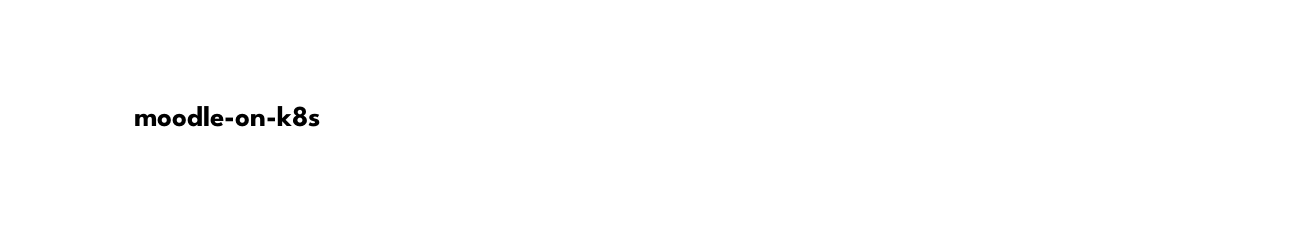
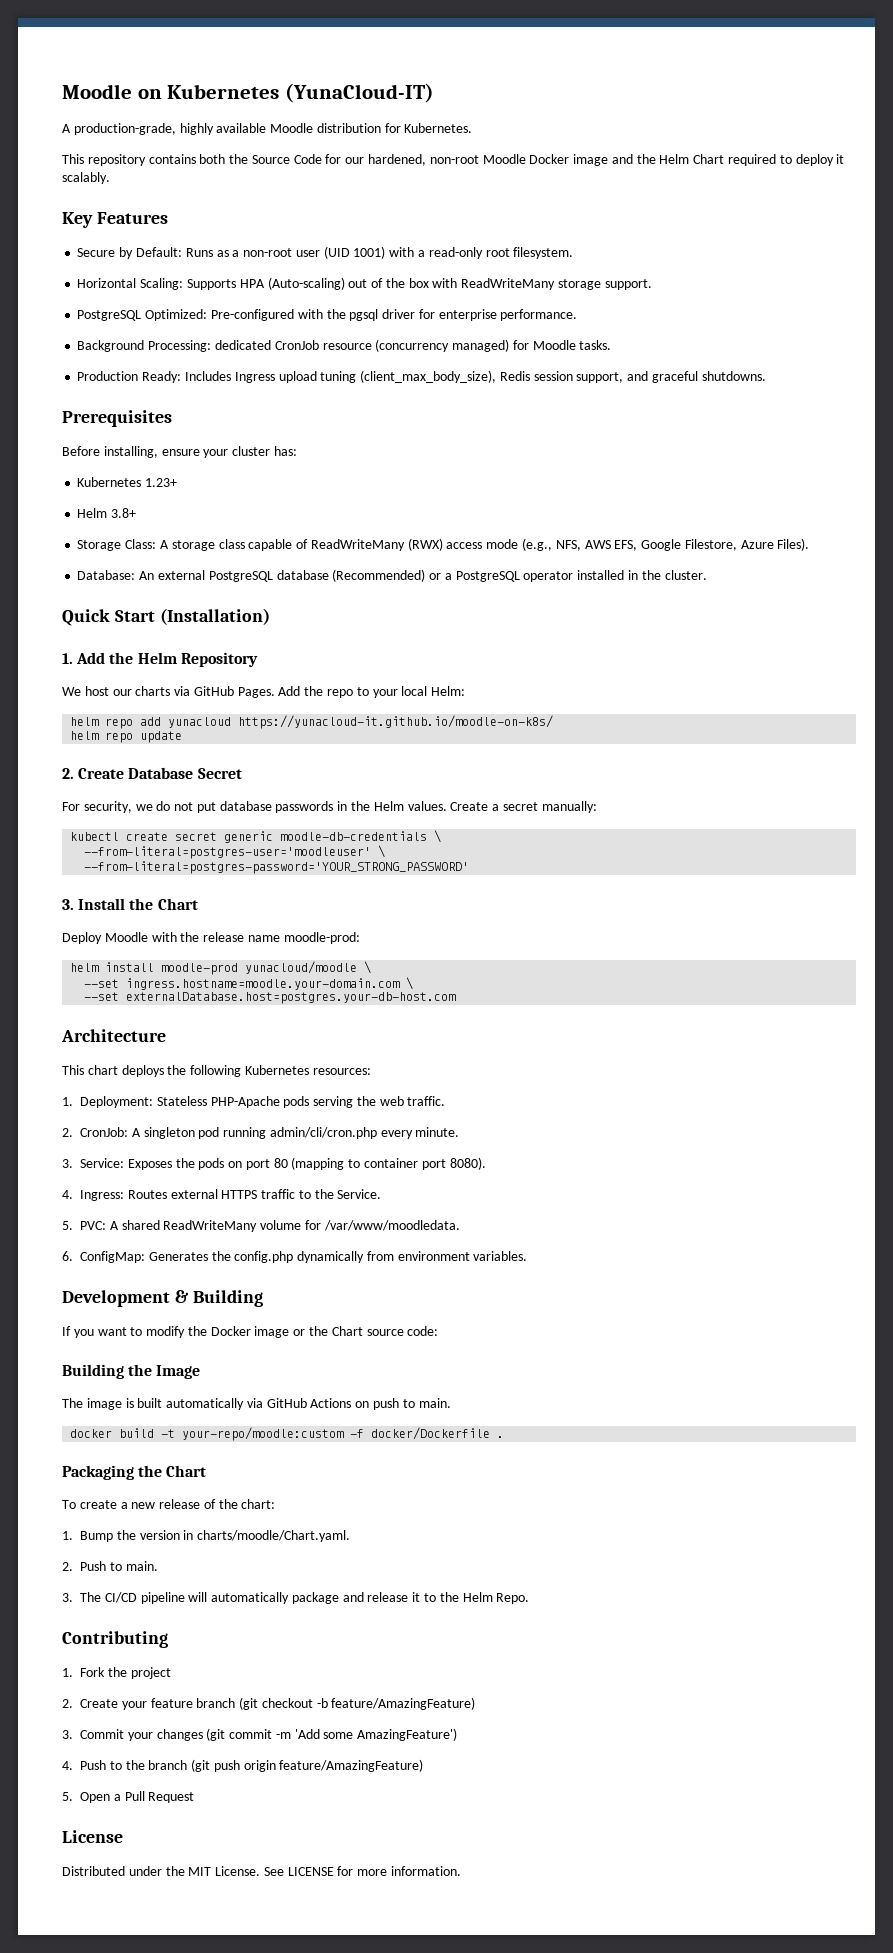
- moodle-on-k8s
+ Moodle on Kubernetes (YunaCloud-IT)
+ A production-grade, highly available Moodle distribution for Kubernetes.
+ This repository contains both the Source Code for our hardened, non-root Moodle Docker image and the Helm Chart required to deploy it scalably.
+ Key Features
+ Secure by Default: Runs as a non-root user (UID 1001) with a read-only root filesystem.
+ Horizontal Scaling: Supports HPA (Auto-scaling) out of the box with ReadWriteMany storage support.
+ PostgreSQL Optimized: Pre-configured with the pgsql driver for enterprise performance.
+ Background Processing: dedicated CronJob resource (concurrency managed) for Moodle tasks.
+ Production Ready: Includes Ingress upload tuning (client_max_body_size), Redis session support, and graceful shutdowns.
+ Prerequisites
+ Before installing, ensure your cluster has:
+ Kubernetes 1.23+
+ Helm 3.8+
+ Storage Class: A storage class capable of ReadWriteMany (RWX) access mode (e.g., NFS, AWS EFS, Google Filestore, Azure Files).
+ Database: An external PostgreSQL database (Recommended) or a PostgreSQL operator installed in the cluster.
+ Quick Start (Installation)
+ 1. Add the Helm Repository
+ We host our charts via GitHub Pages. Add the repo to your local Helm:
+ helm repo add yunacloud https://yunacloud-it.github.io/moodle-on-k8s/
+ helm repo update
+ 2. Create Database Secret
+ For security, we do not put database passwords in the Helm values. Create a secret manually:
+ kubectl create secret generic moodle-db-credentials \
+ --from-literal=postgres-user='moodleuser' \
+ --from-literal=postgres-password='YOUR_STRONG_PASSWORD'
+ 3. Install the Chart
+ Deploy Moodle with the release name moodle-prod:
+ helm install moodle-prod yunacloud/moodle \
+ --set ingress.hostname=moodle.your-domain.com \
+ --set externalDatabase.host=postgres.your-db-host.com
+ Architecture
+ This chart deploys the following Kubernetes resources:
+ 1. Deployment: Stateless PHP-Apache pods serving the web traffic.
+ 2. CronJob: A singleton pod running admin/cli/cron.php every minute.
+ 3. Service: Exposes the pods on port 80 (mapping to container port 8080).
+ 4. Ingress: Routes external HTTPS traffic to the Service.
+ 5. PVC: A shared ReadWriteMany volume for /var/www/moodledata.
+ 6. ConfigMap: Generates the config.php dynamically from environment variables.
+ Development & Building
+ If you want to modify the Docker image or the Chart source code:
+ Building the Image
+ The image is built automatically via GitHub Actions on push to main.
+ docker build -t your-repo/moodle:custom -f docker/Dockerfile .
+ Packaging the Chart
+ To create a new release of the chart:
+ 1. Bump the version in charts/moodle/Chart.yaml.
+ 2. Push to main.
+ 3. The CI/CD pipeline will automatically package and release it to the Helm Repo.
+ Contributing
+ 1. Fork the project
+ 2. Create your feature branch (git checkout -b feature/AmazingFeature)
+ 3. Commit your changes (git commit -m 'Add some AmazingFeature')
+ 4. Push to the branch (git push origin feature/AmazingFeature)
+ 5. Open a Pull Request
+ License
+ Distributed under the MIT License. See LICENSE for more information.

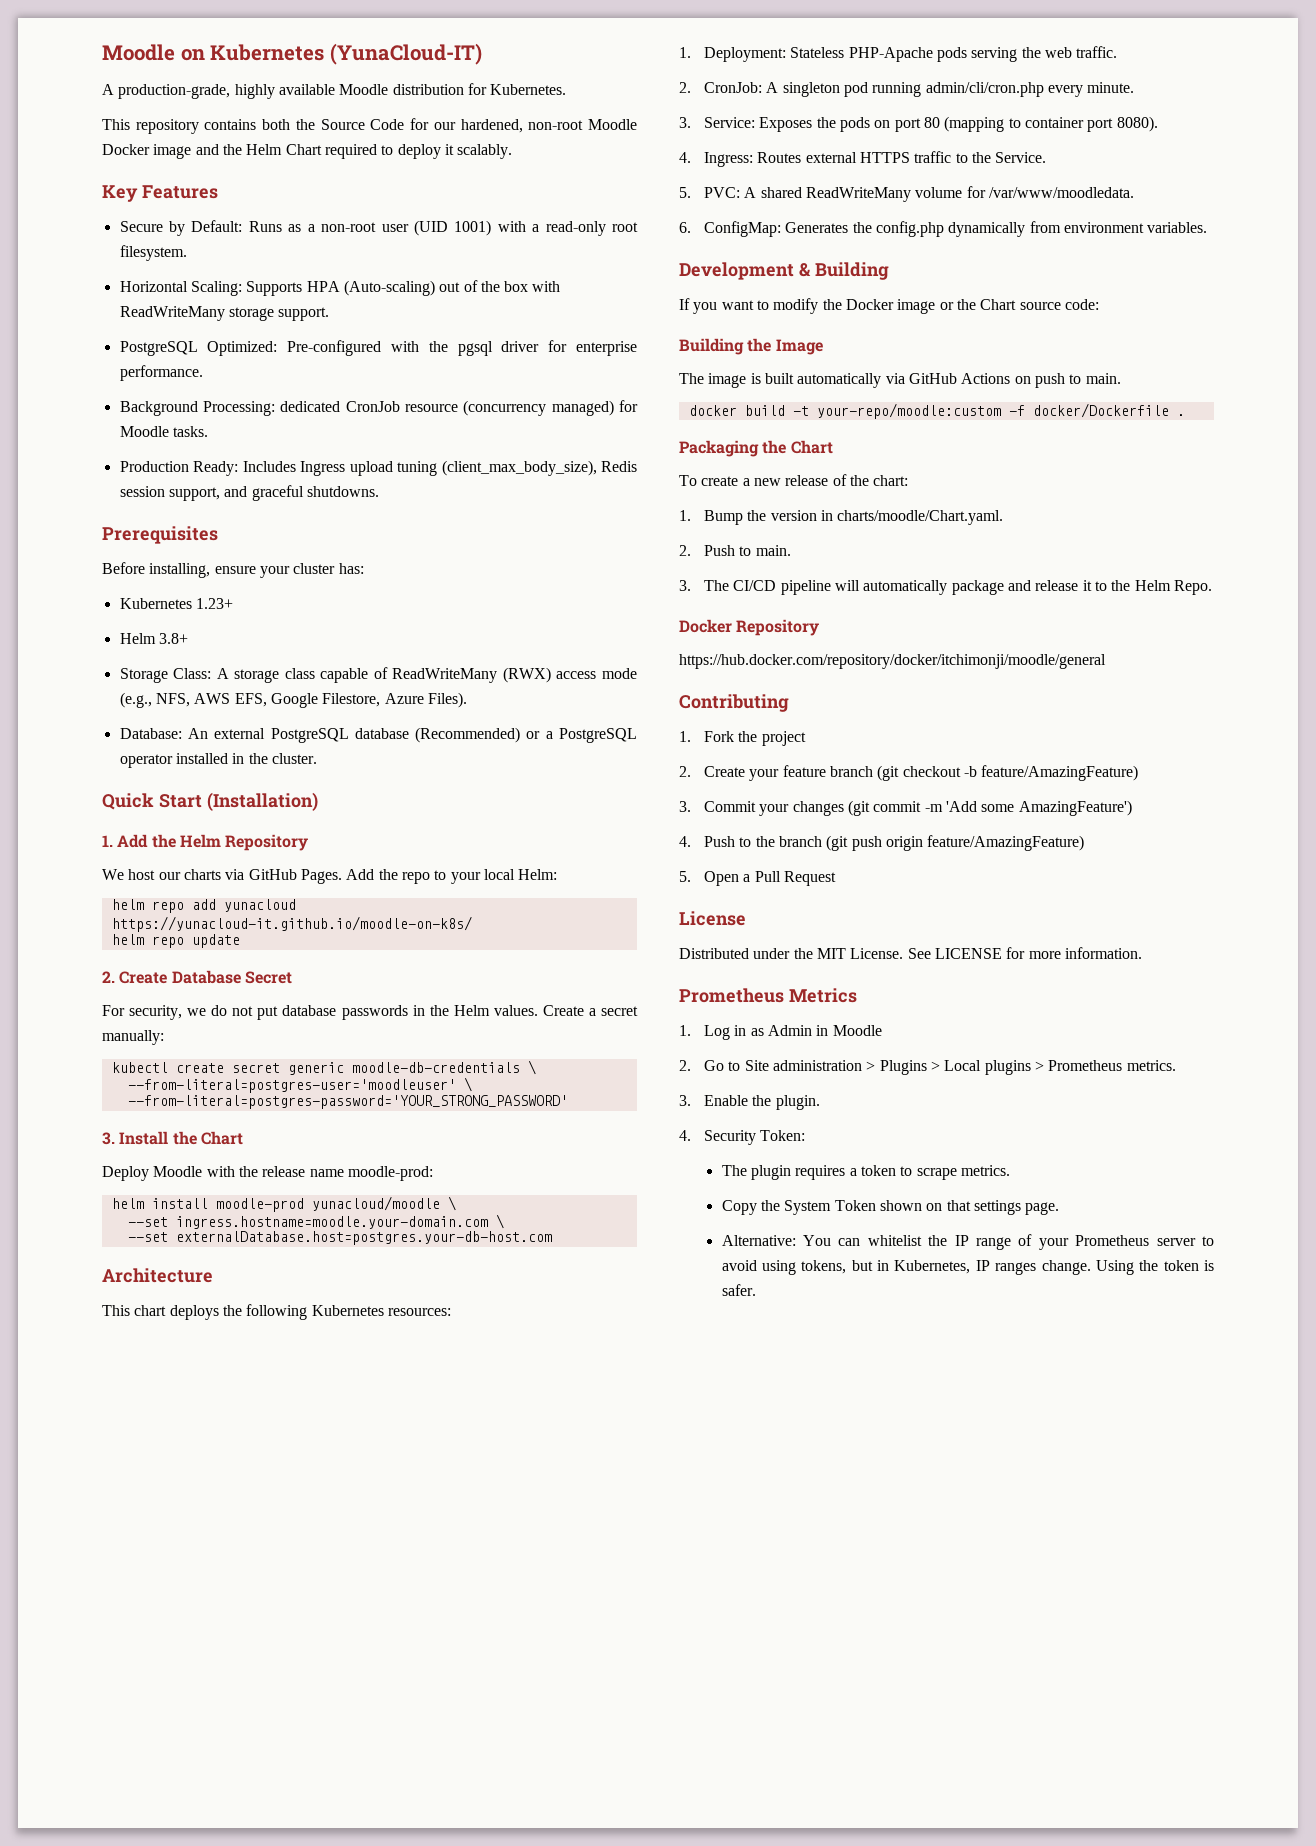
+ Docker Repository
+ https://hub.docker.com/repository/docker/itchimonji/moodle/general
+ Prometheus Metrics
+ 1. Log in as Admin in Moodle
+ 2. Go to Site administration > Plugins > Local plugins > Prometheus metrics.
+ 3. Enable the plugin.
+ 4. Security Token:
+ The plugin requires a token to scrape metrics.
+ Copy the System Token shown on that settings page.
+ Alternative: You can whitelist the IP range of your Prometheus server to avoid using tokens, but in Kubernetes, IP ranges change. Using the token is safer.

